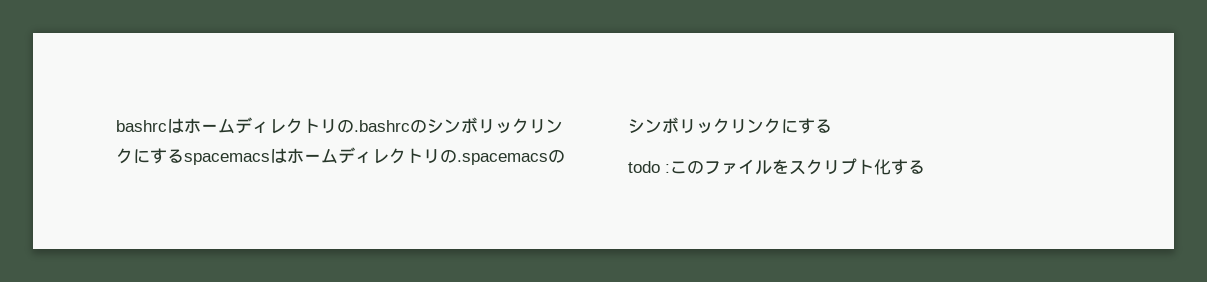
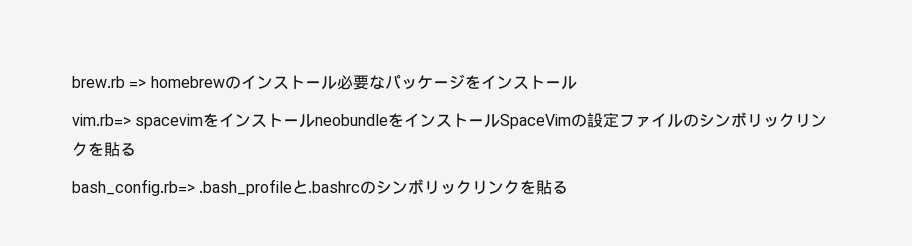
- bashrcはホームディレクトリの.bashrcのシンボリックリンクにするspacemacsはホームディレクトリの.spacemacsのシンボリックリンクにする
- todo :このファイルをスクリプト化する
+ brew.rb => homebrewのインストール必要なパッケージをインストール
+ vim.rb=> spacevimをインストールneobundleをインストールSpaceVimの設定ファイルのシンボリックリンクを貼る
+ bash_config.rb=> .bash_profileと.bashrcのシンボリックリンクを貼る

